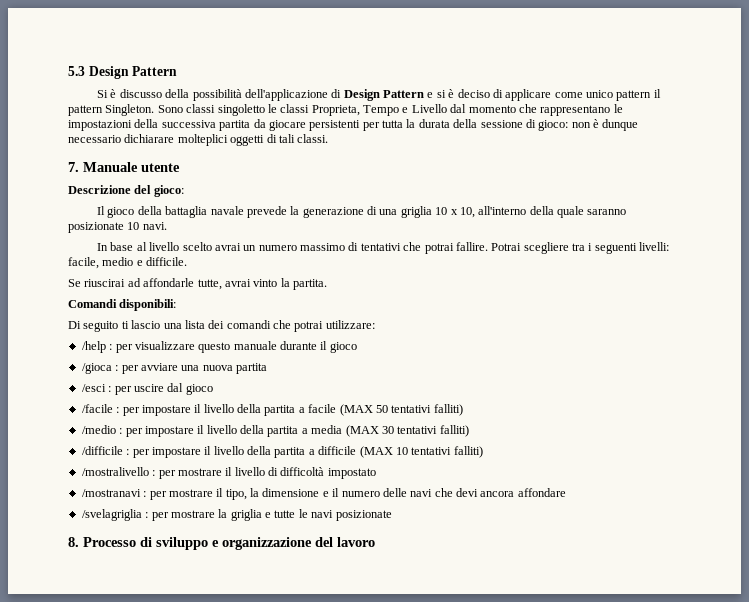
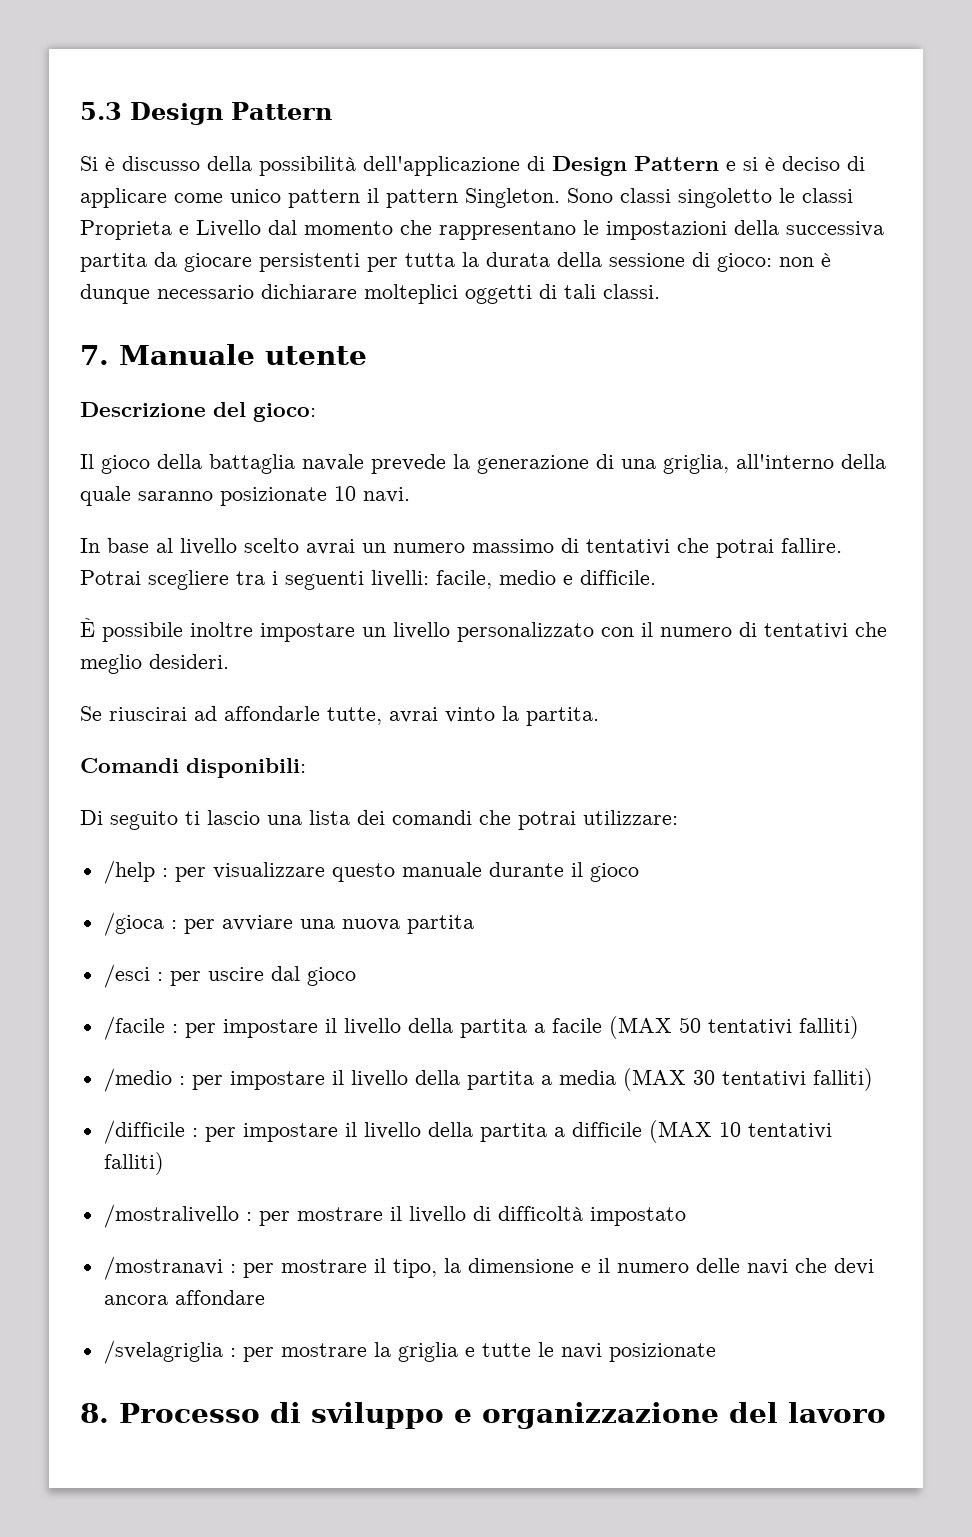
- Sono classi singoletto le classi Proprieta, Tempo e Livello dal momento che rappresentano le impostazioni della successiva partita da giocare persistenti per tutta la durata della sessione di gioco: non è dunque necessario dichiarare molteplici oggetti di tali classi.
+ Sono classi singoletto le classi Proprieta e Livello dal momento che rappresentano le impostazioni della successiva partita da giocare persistenti per tutta la durata della sessione di gioco: non è dunque necessario dichiarare molteplici oggetti di tali classi.
- Il gioco della battaglia navale prevede la generazione di una griglia 10 x 10, all'interno della quale saranno posizionate 10 navi.
+ Il gioco della battaglia navale prevede la generazione di una griglia, all'interno della quale saranno posizionate 10 navi.
+ È possibile inoltre impostare un livello personalizzato con il numero di tentativi che meglio desideri.

